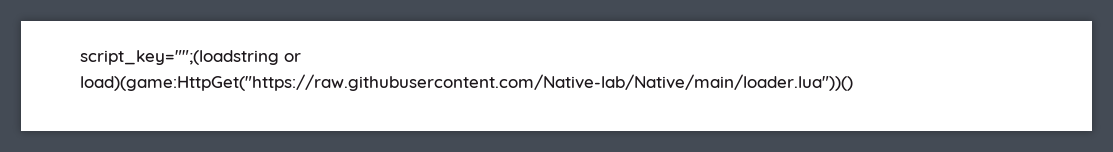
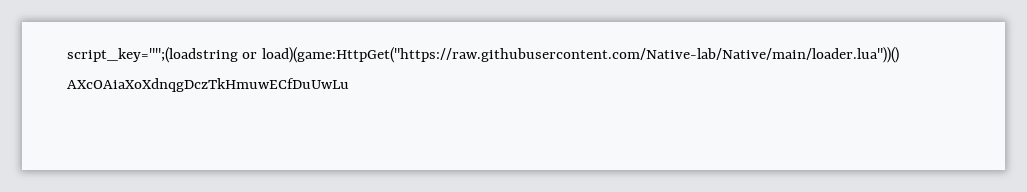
+ AXcOAiaXoXdnqgDczTkHmuwECfDuUwLu

